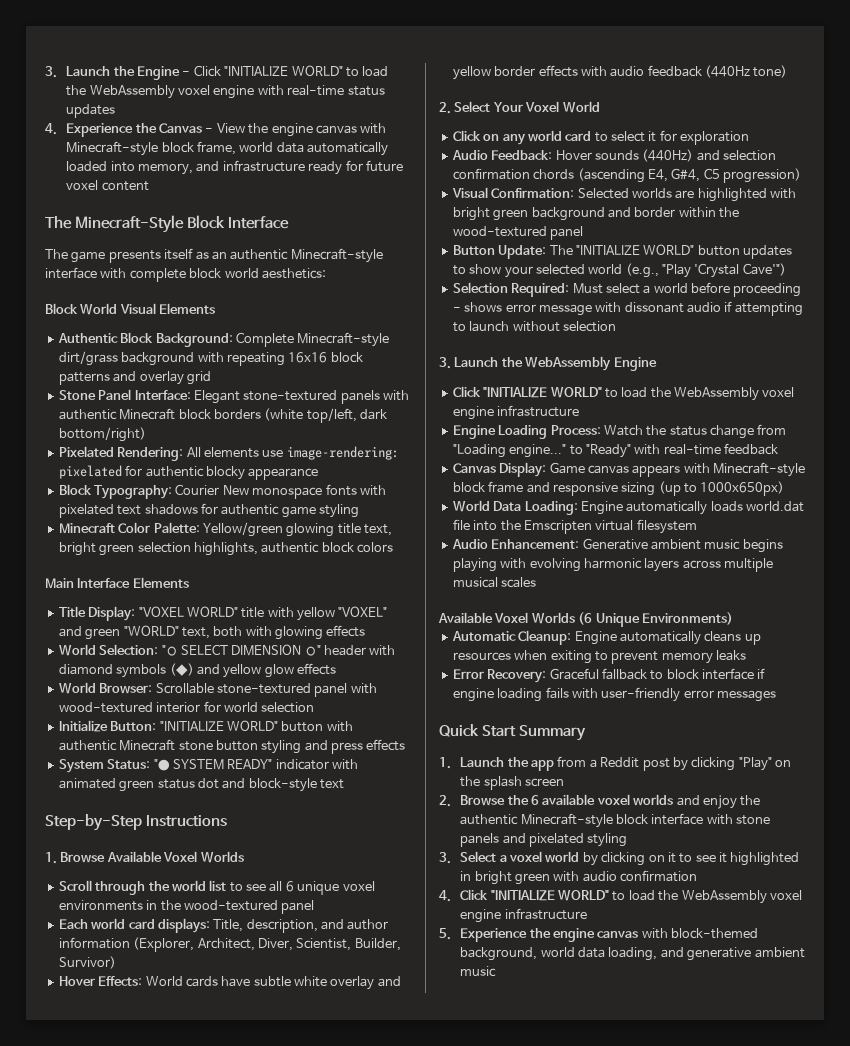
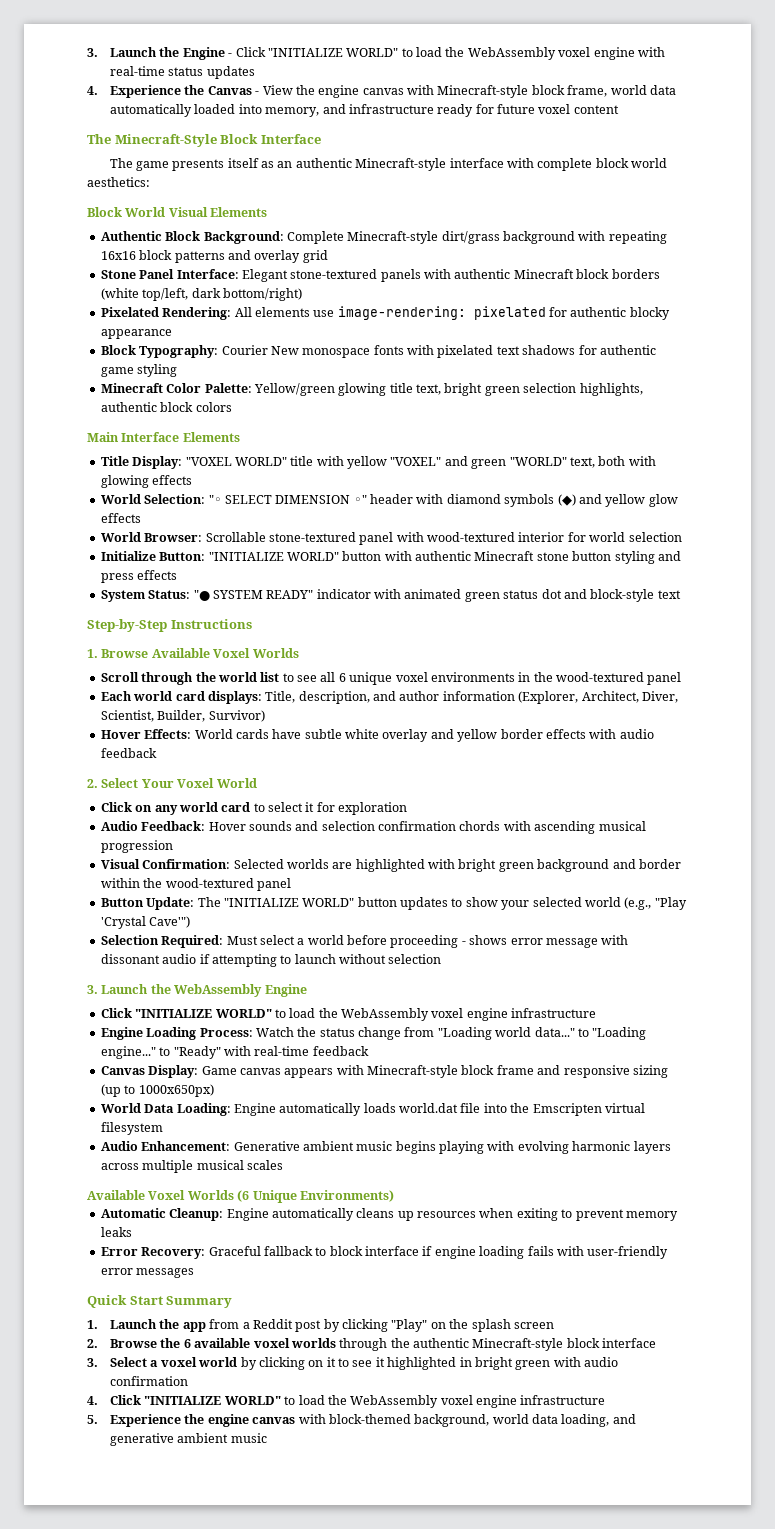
- Hover Effects: World cards have subtle white overlay and yellow border effects with audio feedback (440Hz tone)
+ Hover Effects: World cards have subtle white overlay and yellow border effects with audio feedback
- Audio Feedback: Hover sounds (440Hz) and selection confirmation chords (ascending E4, G#4, C5 progression)
+ Audio Feedback: Hover sounds and selection confirmation chords with ascending musical progression
- Engine Loading Process: Watch the status change from "Loading engine..." to "Ready" with real-time feedback
+ Engine Loading Process: Watch the status change from "Loading world data..." to "Loading engine..." to "Ready" with real-time feedback
- 2. Browse the 6 available voxel worlds and enjoy the authentic Minecraft-style block interface with stone panels and pixelated styling
+ 2. Browse the 6 available voxel worlds through the authentic Minecraft-style block interface

